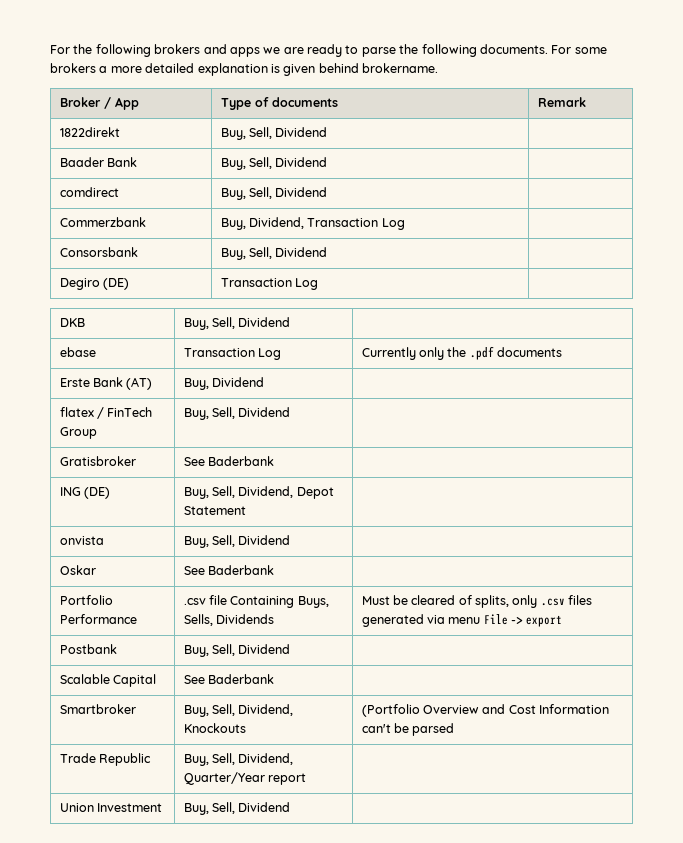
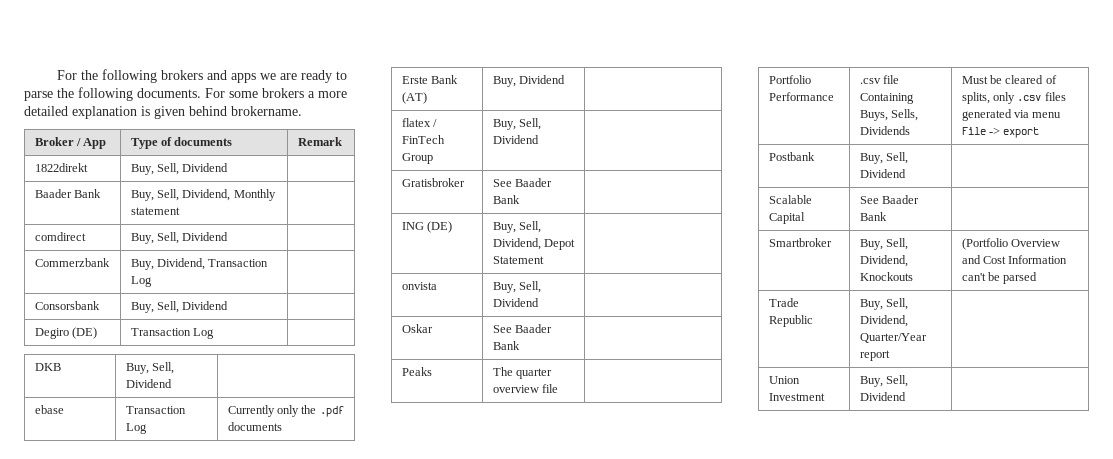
- Baader Bank | Buy, Sell, Dividend |
+ Baader Bank | Buy, Sell, Dividend, Monthly statement |
- Gratisbroker | See Baderbank |
+ Gratisbroker | See Baader Bank |
- Oskar | See Baderbank |
+ Oskar | See Baader Bank |
+ Peaks | The quarter overview file |
- Scalable Capital | See Baderbank |
+ Scalable Capital | See Baader Bank |

